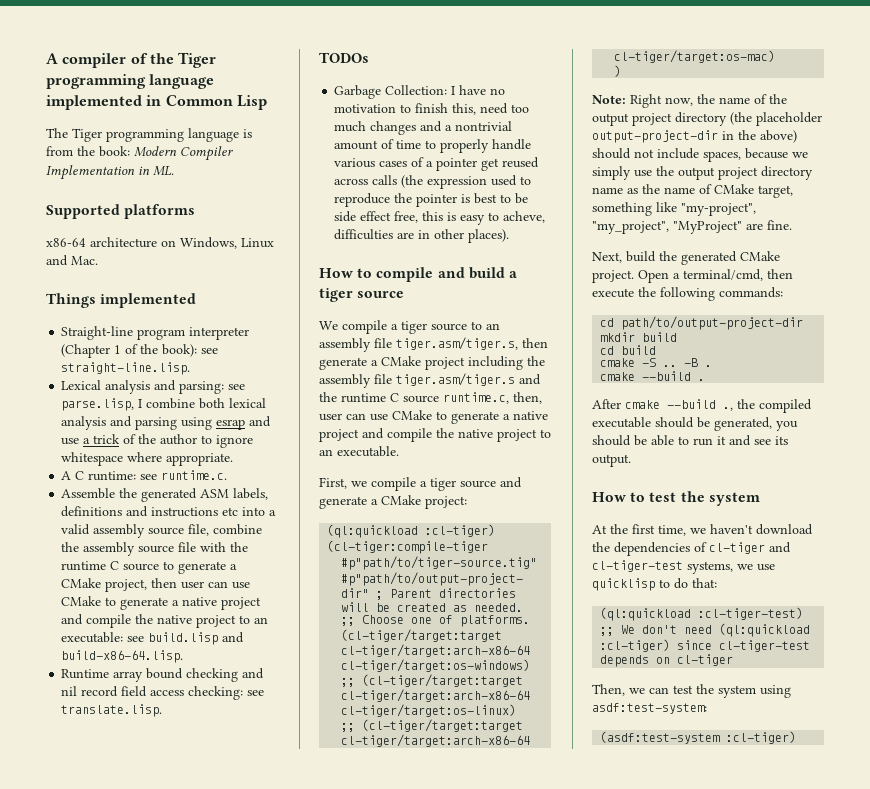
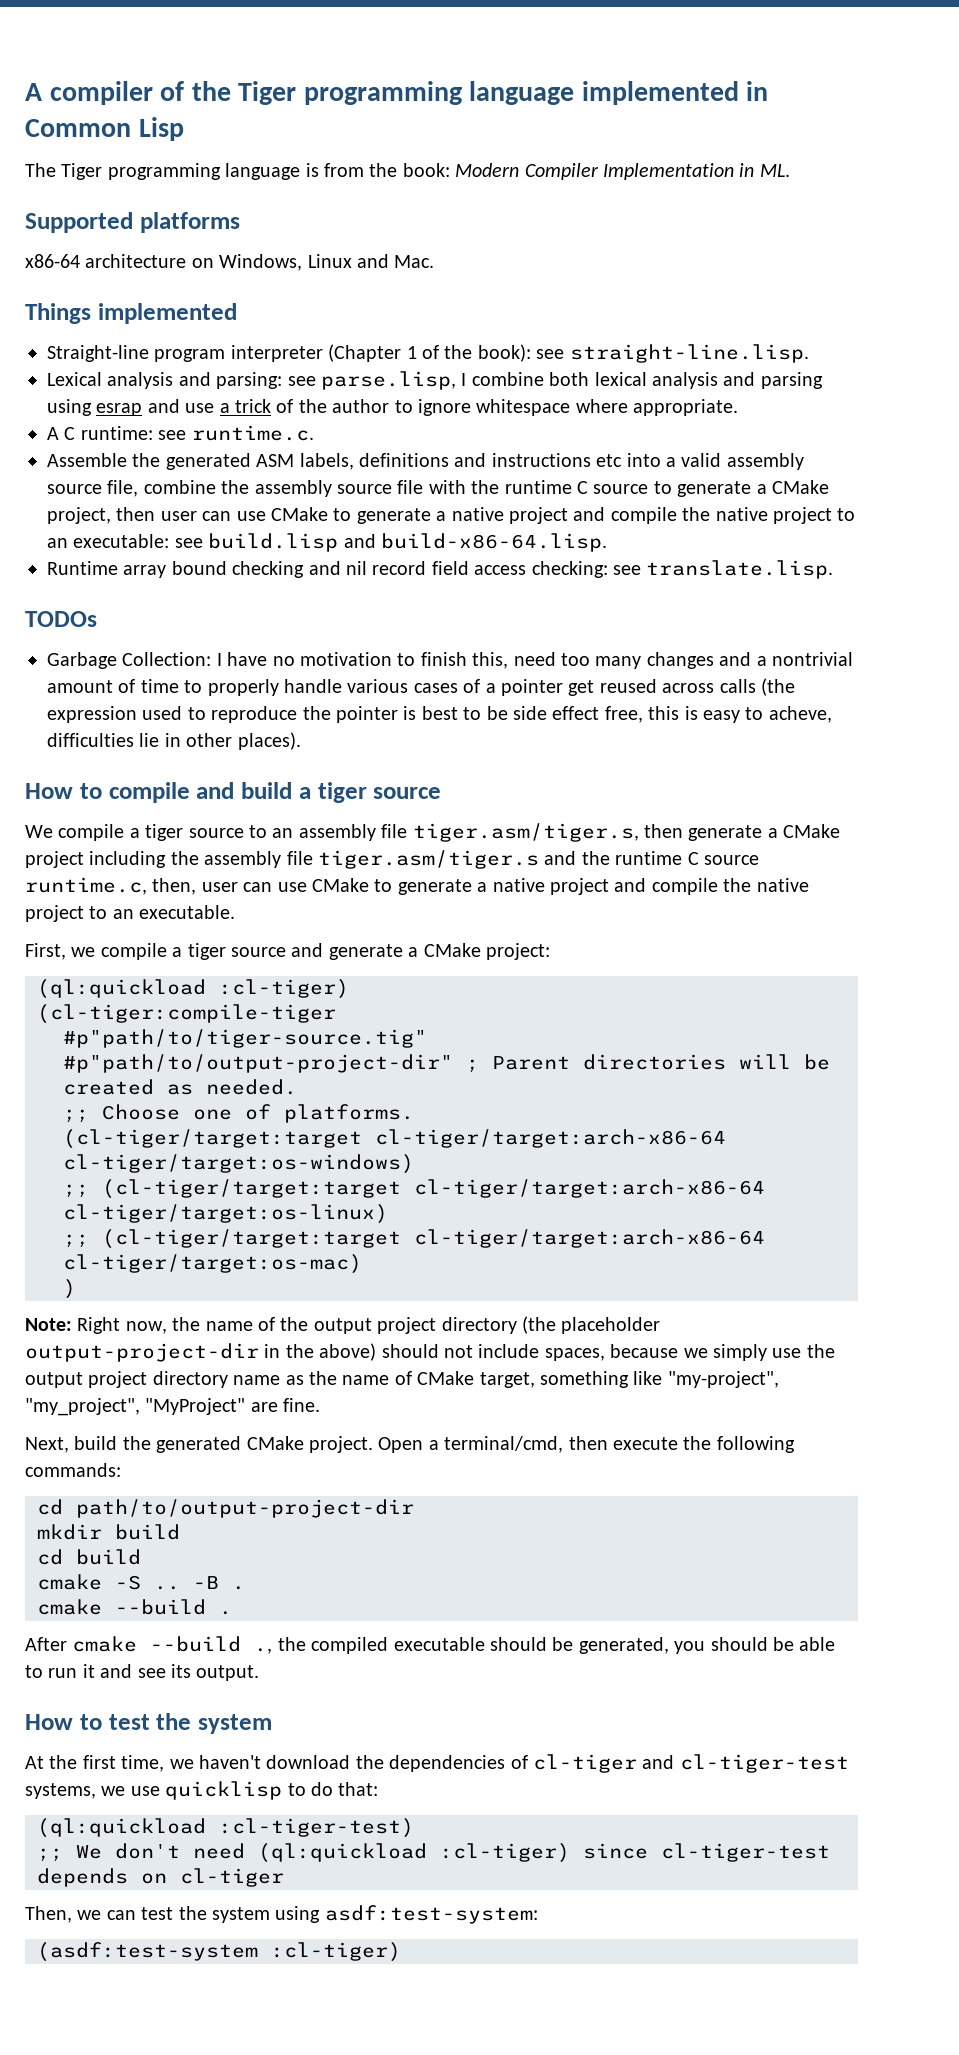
- Garbage Collection: I have no motivation to finish this, need too much changes and a nontrivial amount of time to properly handle various cases of a pointer get reused across calls (the expression used to reproduce the pointer is best to be side effect free, this is easy to acheve, difficulties are in other places).
+ Garbage Collection: I have no motivation to finish this, need too many changes and a nontrivial amount of time to properly handle various cases of a pointer get reused across calls (the expression used to reproduce the pointer is best to be side effect free, this is easy to acheve, difficulties lie in other places).

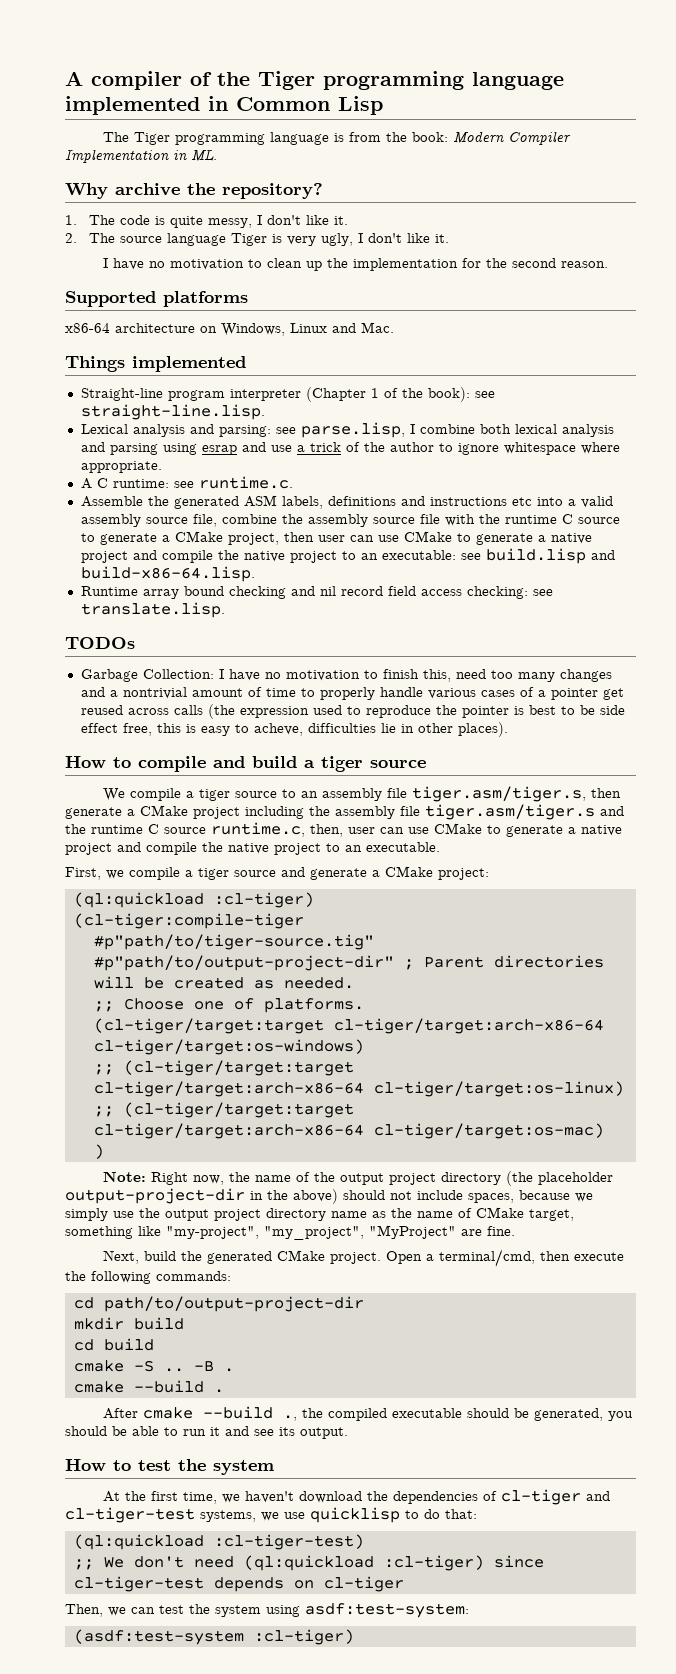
+ Why archive the repository?
+ 1. The code is quite messy, I don't like it.
+ 2. The source language Tiger is very ugly, I don't like it.
+ I have no motivation to clean up the implementation for the second reason.

